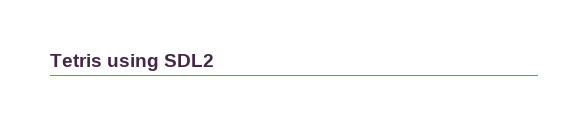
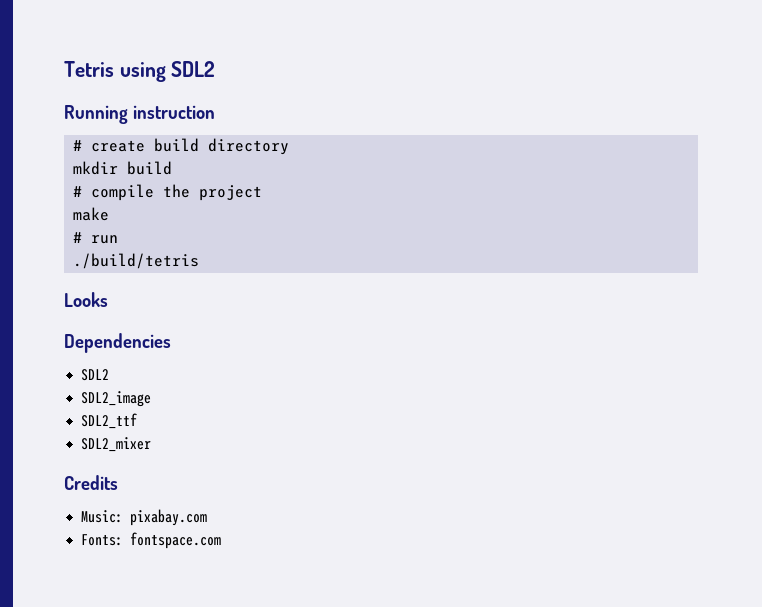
+ Running instruction
+ # create build directory
+ mkdir build
+ # compile the project
+ make
+ # run
+ ./build/tetris
+ Looks
+ Dependencies
+ SDL2
+ SDL2_image
+ SDL2_ttf
+ SDL2_mixer
+ Credits
+ Music: pixabay.com
+ Fonts: fontspace.com

